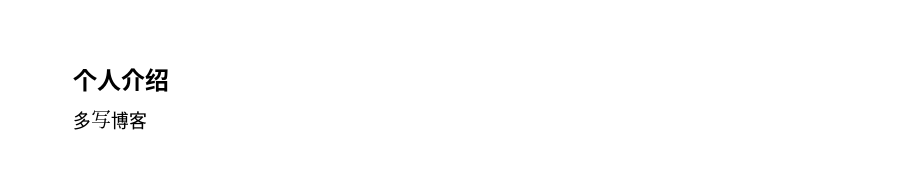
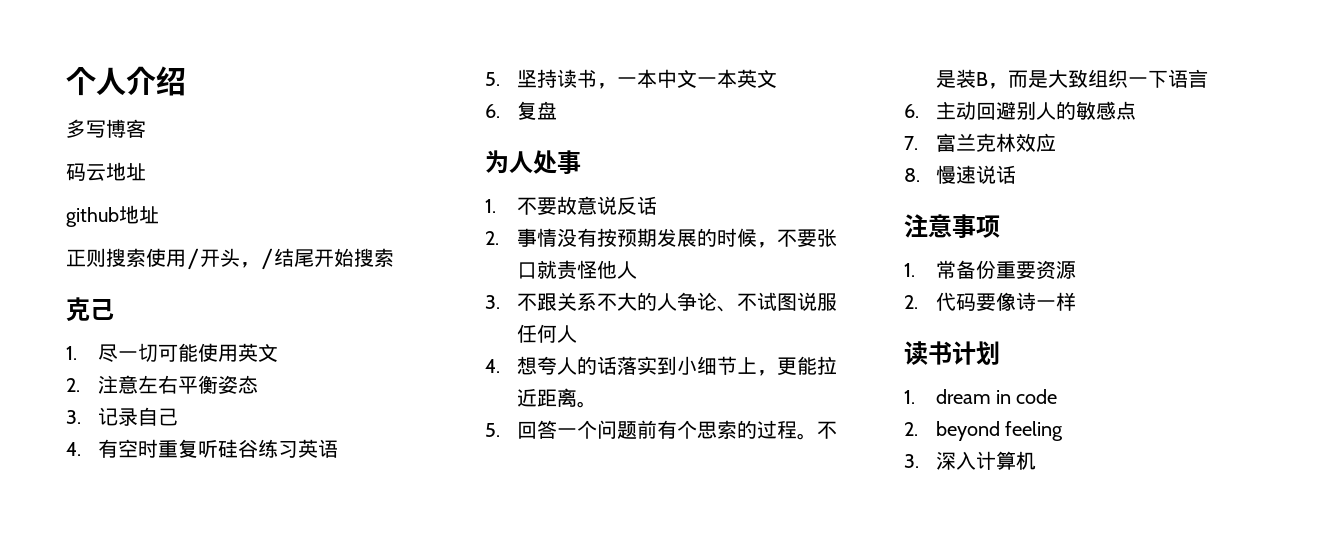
+ 码云地址
+ github地址
+ 正则搜索使用/开头，/结尾开始搜索
+ 克己
+ 1.尽一切可能使用英文
+ 2.注意左右平衡姿态
+ 3.记录自己
+ 4.有空时重复听硅谷练习英语
+ 5.坚持读书，一本中文一本英文
+ 6.复盘
+ 为人处事
+ 1.不要故意说反话
+ 2.事情没有按预期发展的时候，不要张口就责怪他人
+ 3.不跟关系不大的人争论、不试图说服任何人
+ 4.想夸人的话落实到小细节上，更能拉近距离。
+ 5.回答一个问题前有个思索的过程。不是装B，而是大致组织一下语言
+ 6.主动回避别人的敏感点
+ 7.富兰克林效应
+ 8.慢速说话
+ 注意事项
+ 1.常备份重要资源
+ 2.代码要像诗一样
+ 读书计划
+ 1. dream in code
+ 2. beyond feeling
+ 3.深入计算机

